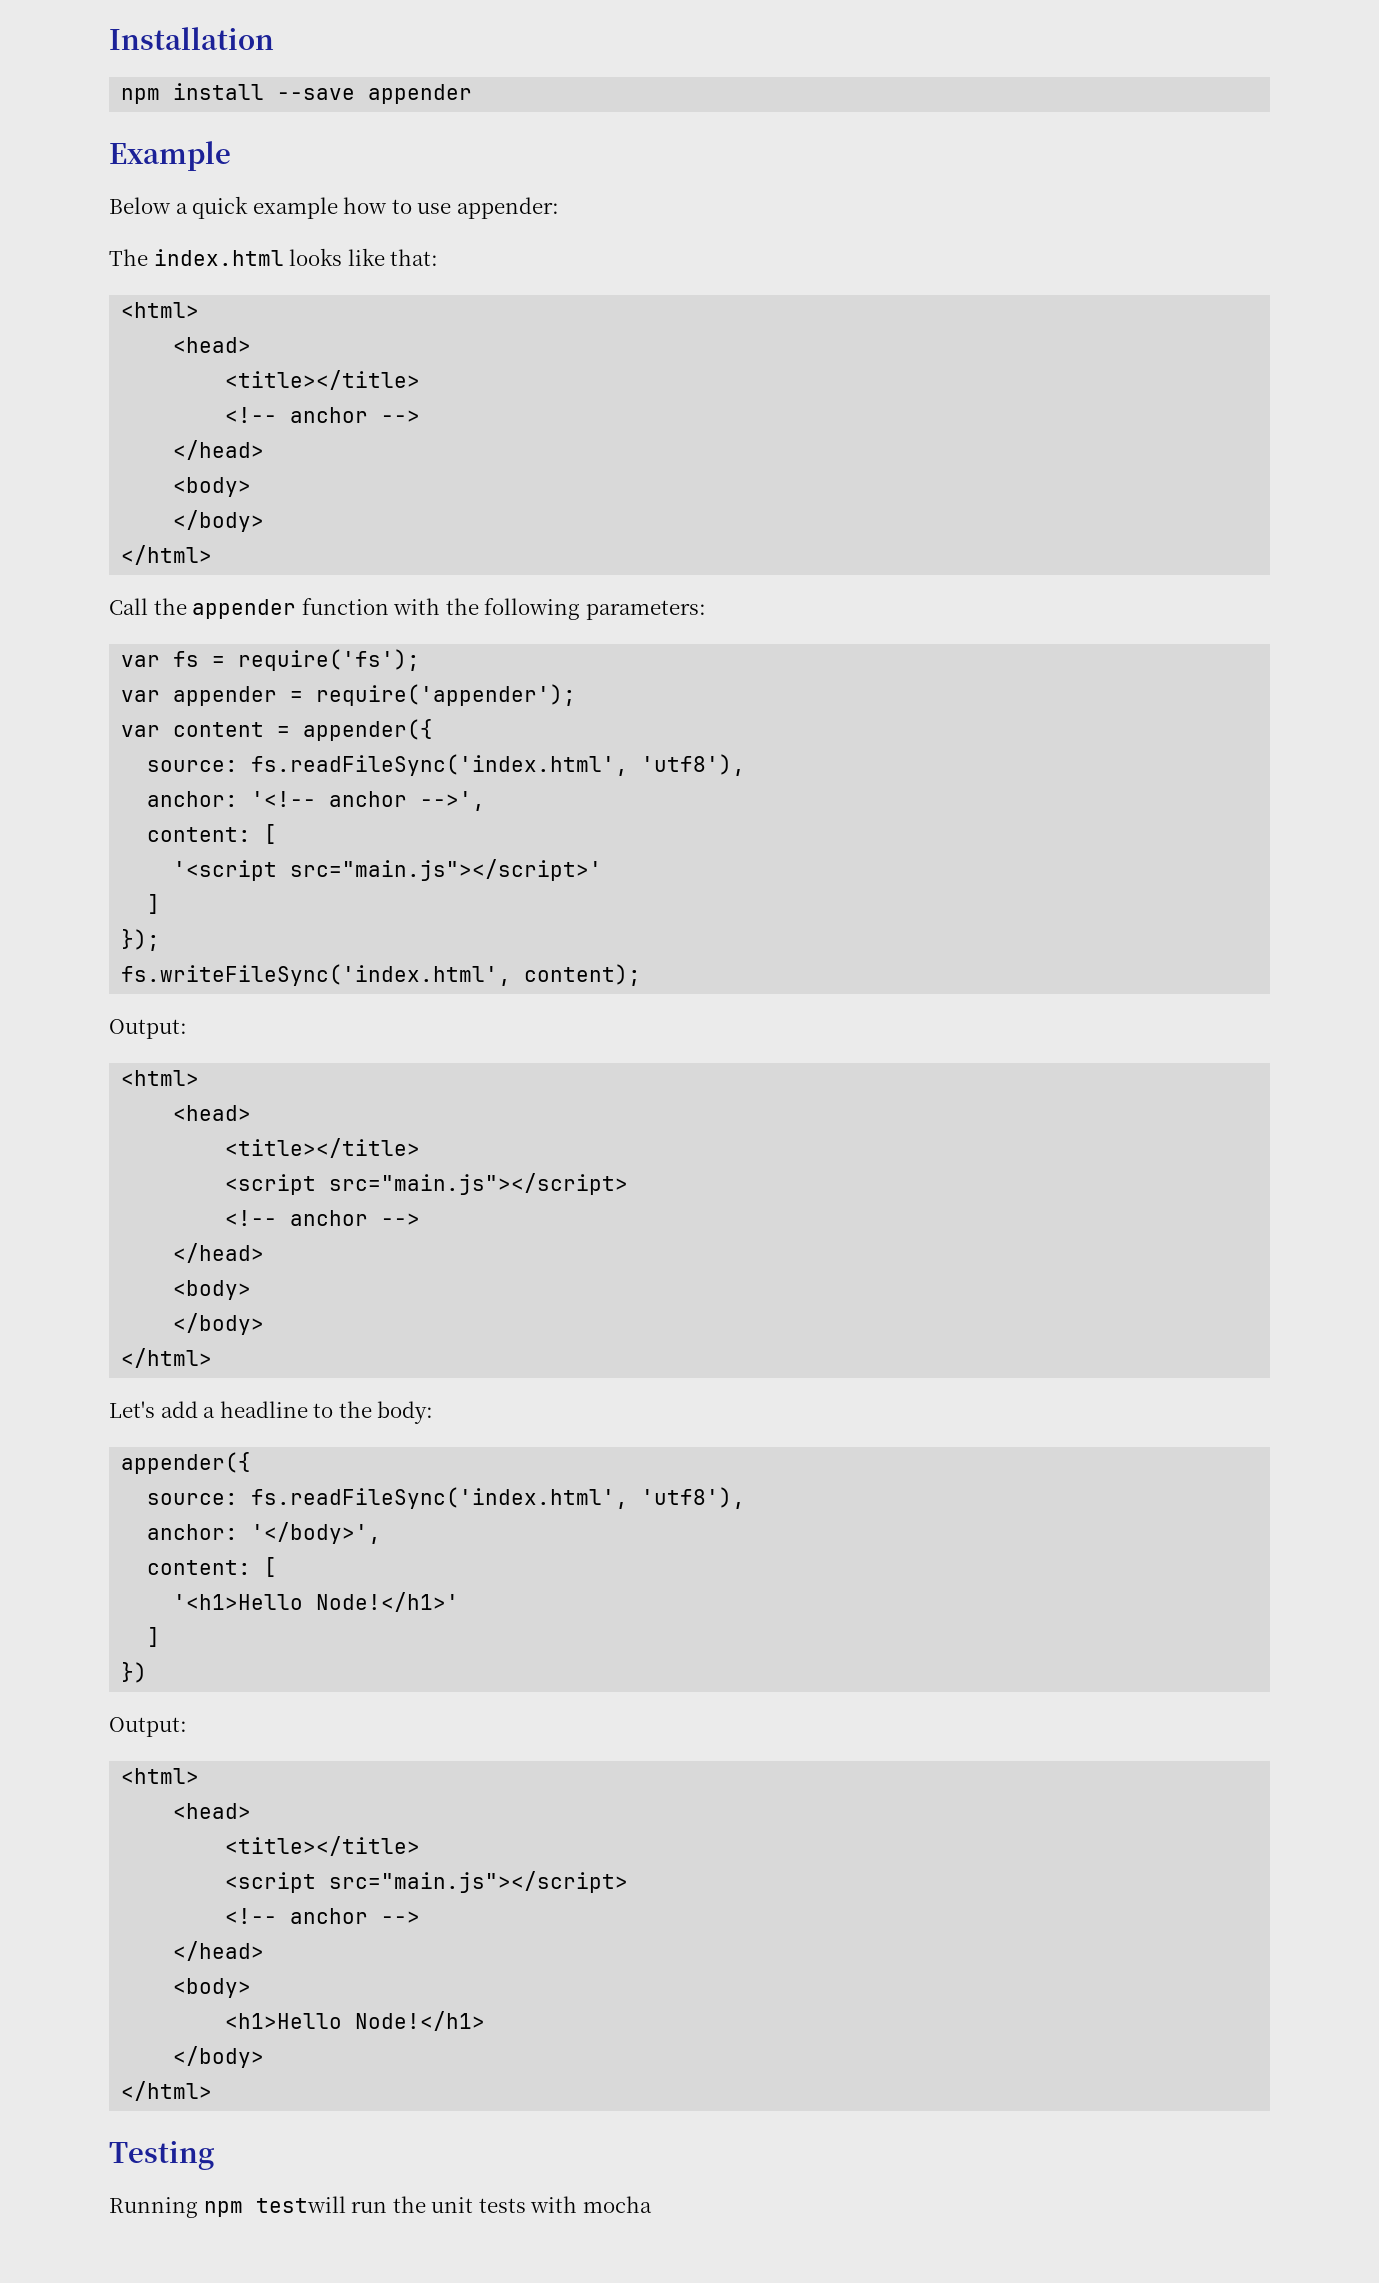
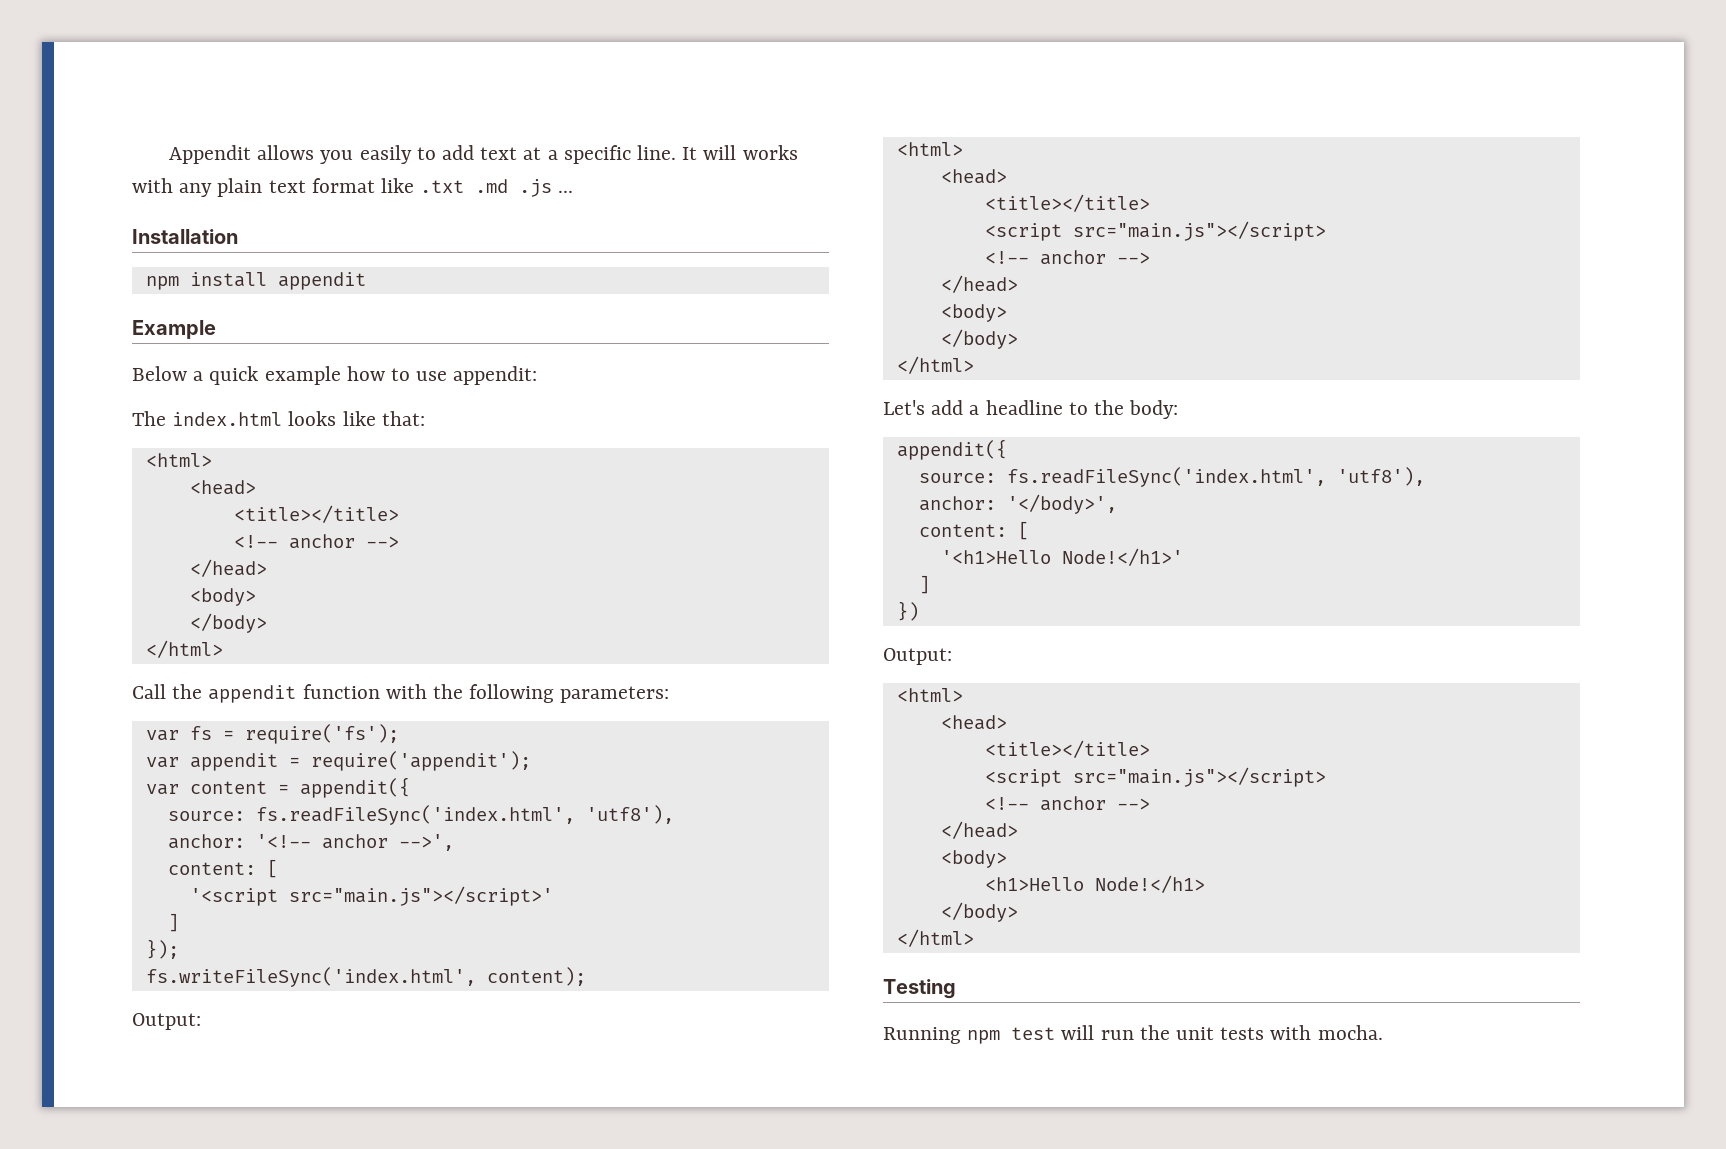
+ Appendit allows you easily to add text at a specific line. It will works with any plain text format like .txt .md .js ...
- npm install --save appender
+ npm install appendit
- Below a quick example how to use appender:
+ Below a quick example how to use appendit:
- Call the appender function with the following parameters:
+ Call the appendit function with the following parameters:
- var appender = require('appender');
+ var appendit = require('appendit');
- var content = appender({
+ var content = appendit({
  Let's add a headline to the body:
- appender({
+ appendit({
- Running npm testwill run the unit tests with mocha
+ Running npm test will run the unit tests with mocha.

